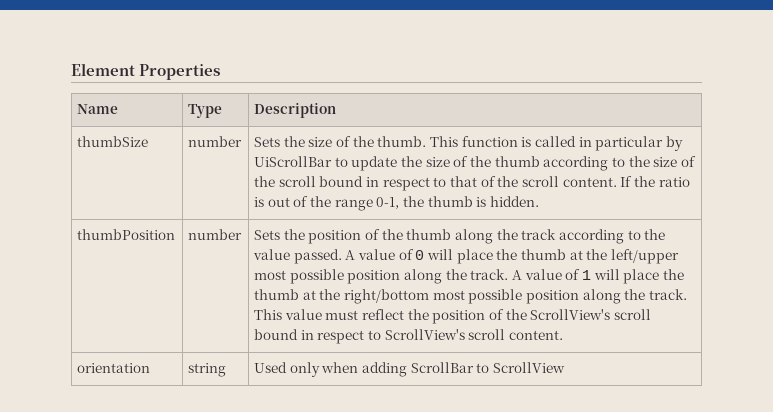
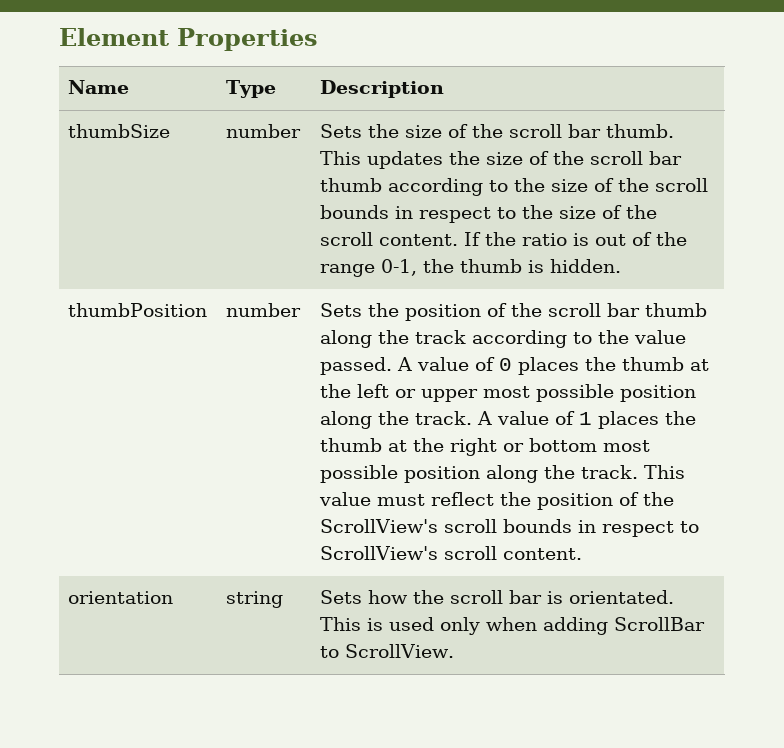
- Sets the size of the thumb. This function is called in particular by UiScrollBar to update the size of the thumb according to the size of the scroll bound in respect to that of the scroll content.
+ Sets the size of the scroll bar thumb. This updates the size of the scroll bar thumb according to the size of the scroll bounds in respect to the size of the scroll content.
- Sets the position of the thumb along the track according to the value passed.
+ Sets the position of the scroll bar thumb along the track according to the value passed.
- A value of 0 will place the thumb at the left/upper most possible position along the track.
+ A value of 0 places the thumb at the left or upper most possible position along the track.
- A value of 1 will place the thumb at the right/bottom most possible position along the track.
+ A value of 1 places the thumb at the right or bottom most possible position along the track.
- This value must reflect the position of the ScrollView's scroll bound in respect to ScrollView's scroll content.
+ This value must reflect the position of the ScrollView's scroll bounds in respect to ScrollView's scroll content.
- orientation | string | Used only when adding ScrollBar to ScrollView
+ orientation | string | Sets how the scroll bar is orientated. This is used only when adding ScrollBar to ScrollView.

